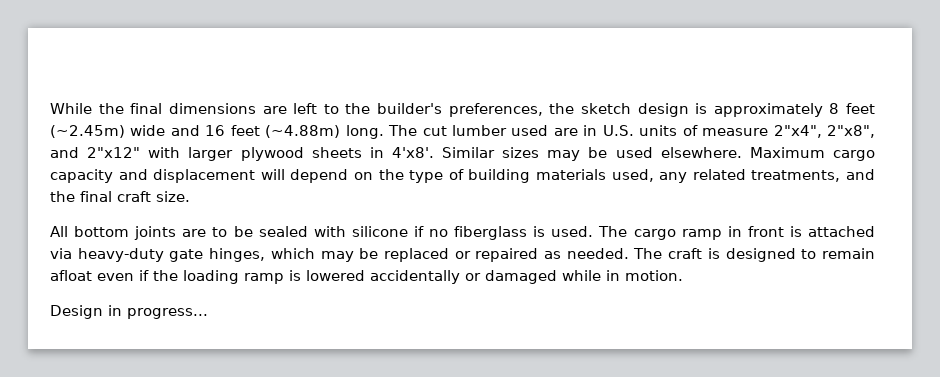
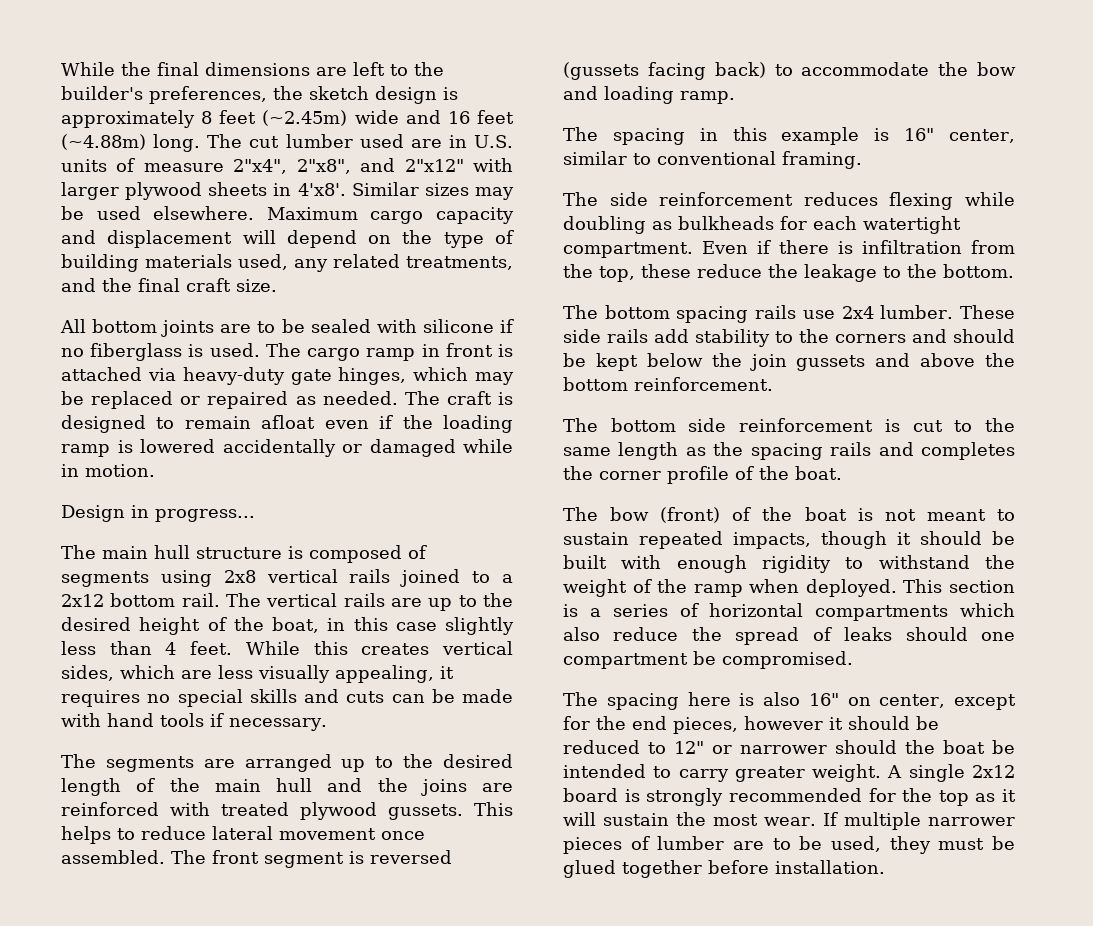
+ The main hull structure is composed of segments using 2x8 vertical rails joined to a 2x12 bottom rail. The vertical rails are up to the desired height of the boat, in this case slightly less than 4 feet. While this creates vertical sides, which are less visually appealing, it requires no special skills and cuts can be made with hand tools if necessary.
+ The segments are arranged up to the desired length of the main hull and the joins are reinforced with treated plywood gussets. This helps to reduce lateral movement once assembled. The front segment is reversed (gussets facing back) to accommodate the bow and loading ramp.
+ The spacing in this example is 16" center, similar to conventional framing.
+ The side reinforcement reduces flexing while doubling as bulkheads for each watertight compartment. Even if there is infiltration from the top, these reduce the leakage to the bottom.
+ The bottom spacing rails use 2x4 lumber. These side rails add stability to the corners and should be kept below the join gussets and above the bottom reinforcement.
+ The bottom side reinforcement is cut to the same length as the spacing rails and completes the corner profile of the boat.
+ The bow (front) of the boat is not meant to sustain repeated impacts, though it should be built with enough rigidity to withstand the weight of the ramp when deployed. This section is a series of horizontal compartments which also reduce the spread of leaks should one compartment be compromised.
+ The spacing here is also 16" on center, except for the end pieces, however it should be reduced to 12" or narrower should the boat be intended to carry greater weight. A single 2x12 board is strongly recommended for the top as it will sustain the most wear. If multiple narrower pieces of lumber are to be used, they must be glued together before installation.

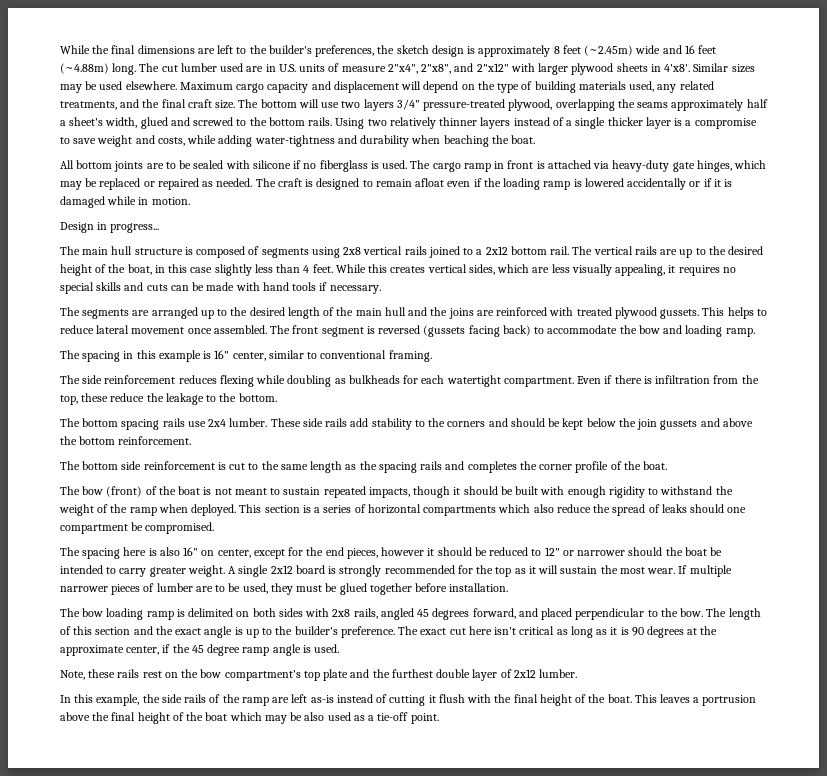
+ The bottom will use two layers 3/4" pressure-treated plywood, overlapping the seams approximately half a sheet's width, glued and screwed to the bottom rails. Using two relatively thinner layers instead of a single thicker layer is a compromise to save weight and costs, while adding water-tightness and durability when beaching the boat.
- The craft is designed to remain afloat even if the loading ramp is lowered accidentally or damaged while in motion.
+ The craft is designed to remain afloat even if the loading ramp is lowered accidentally or if it is damaged while in motion.
+ The bow loading ramp is delimited on both sides with 2x8 rails, angled 45 degrees forward, and placed perpendicular to the bow. The length of this section and the exact angle is up to the builder's preference. The exact cut here isn't critical as long as it is 90 degrees at the approximate center, if the 45 degree ramp angle is used.
+ Note, these rails rest on the bow compartment's top plate and the furthest double layer of 2x12 lumber.
+ In this example, the side rails of the ramp are left as-is instead of cutting it flush with the final height of the boat. This leaves a portrusion above the final height of the boat which may be also used as a tie-off point.

